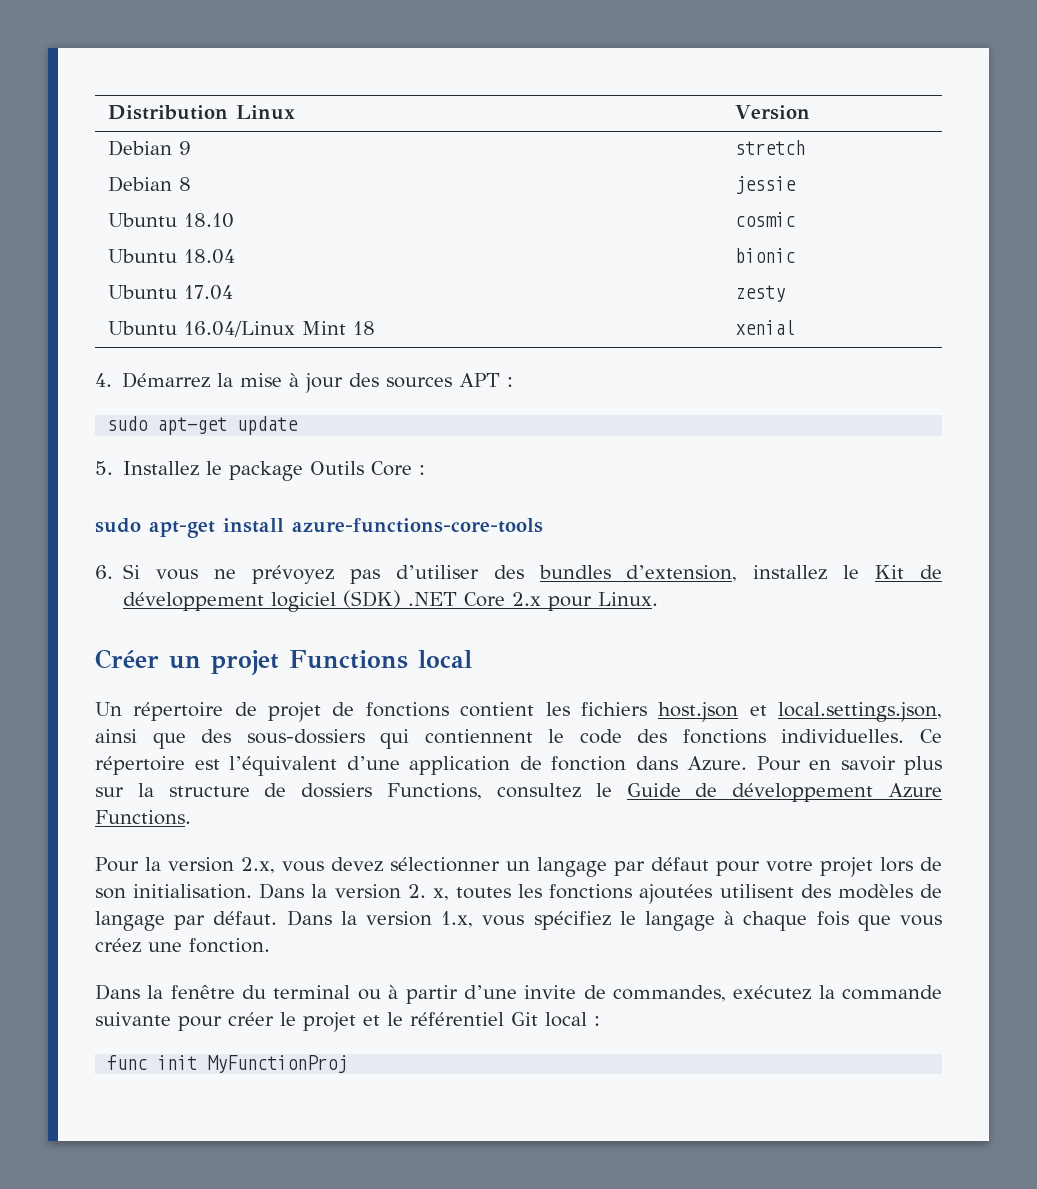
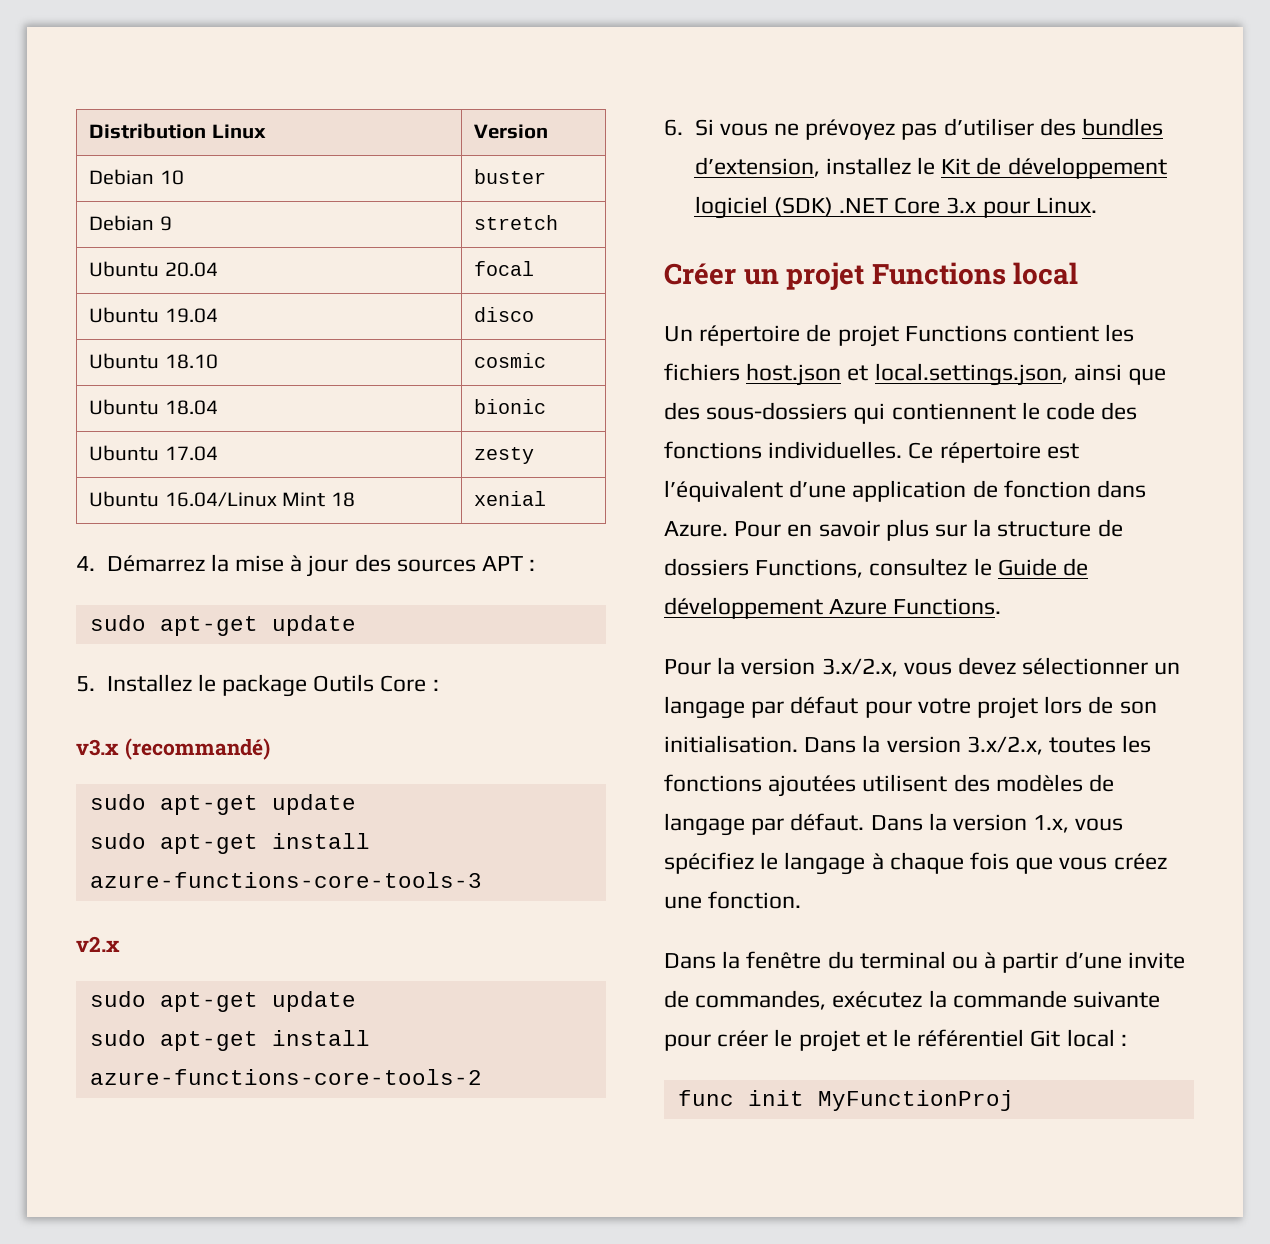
+ Debian 10 | buster
- Debian 8 | jessie
+ Ubuntu 20.04 | focal
+ Ubuntu 19.04 | disco
- sudo apt-get install azure-functions-core-tools
+ v3.x (recommandé)
+ sudo apt-get update
+ sudo apt-get install azure-functions-core-tools-3
+ v2.x
+ sudo apt-get update
+ sudo apt-get install azure-functions-core-tools-2
- 6. Si vous ne prévoyez pas d’utiliser des bundles d’extension, installez le Kit de développement logiciel (SDK) .NET Core 2.x pour Linux.
+ 6. Si vous ne prévoyez pas d’utiliser des bundles d’extension, installez le Kit de développement logiciel (SDK) .NET Core 3.x pour Linux.
- Un répertoire de projet de fonctions contient les fichiers host.json et local.settings.json, ainsi que des sous-dossiers qui contiennent le code des fonctions individuelles.
+ Un répertoire de projet Functions contient les fichiers host.json et local.settings.json, ainsi que des sous-dossiers qui contiennent le code des fonctions individuelles.
- Pour la version 2.x, vous devez sélectionner un langage par défaut pour votre projet lors de son initialisation.
+ Pour la version 3.x/2.x, vous devez sélectionner un langage par défaut pour votre projet lors de son initialisation.
- Dans la version 2. x, toutes les fonctions ajoutées utilisent des modèles de langage par défaut.
+ Dans la version 3.x/2.x, toutes les fonctions ajoutées utilisent des modèles de langage par défaut.

